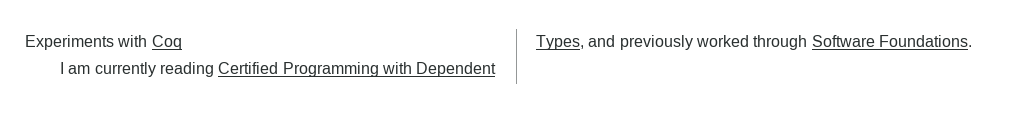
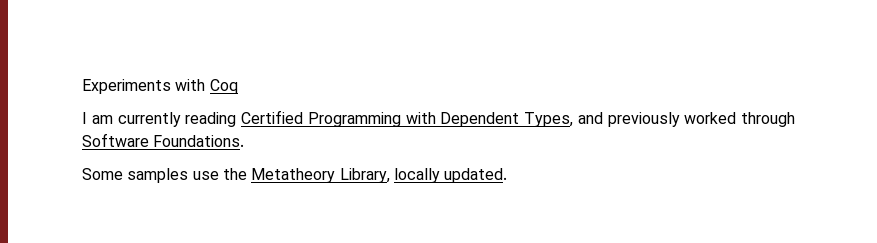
+ Some samples use the Metatheory Library, locally updated.

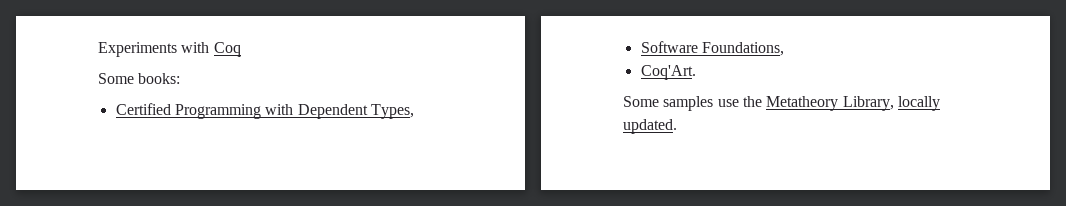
- I am currently reading Certified Programming with Dependent Types, and previously worked through Software Foundations.
+ Some books:
+ Certified Programming with Dependent Types,
+ Software Foundations,
+ Coq'Art.

